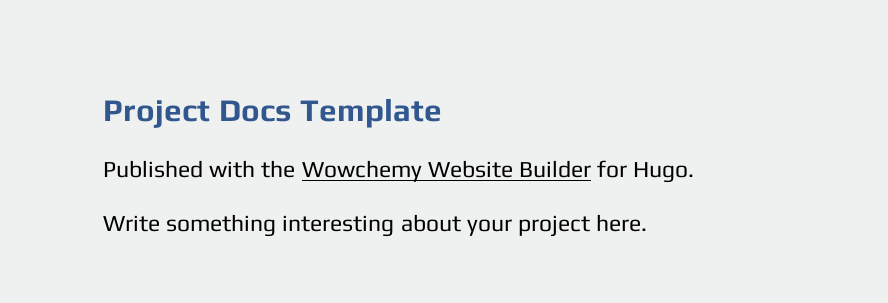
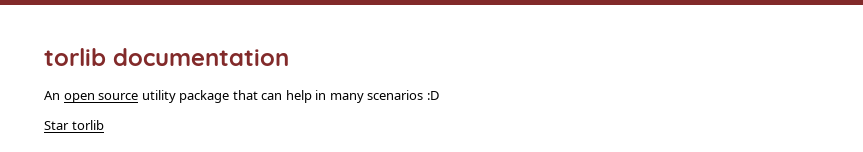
- Project Docs Template
- Published with the Wowchemy Website Builder for Hugo.
- Write something interesting about your project here.
+ torlib documentation
+ An open source utility package that can help in many scenarios :D
+ Star torlib

